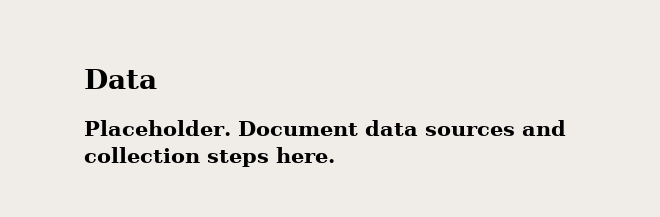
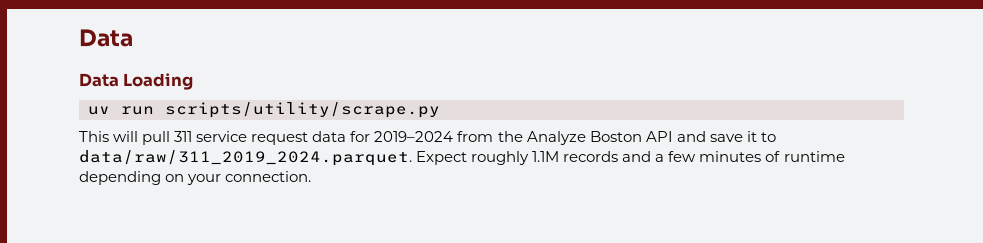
- Placeholder. Document data sources and collection steps here.
+ Data Loading
+ uv run scripts/utility/scrape.py
+ This will pull 311 service request data for 2019–2024 from the Analyze Boston API and save it to data/raw/311_2019_2024.parquet. Expect roughly 1.1M records and a few minutes of runtime depending on your connection.

